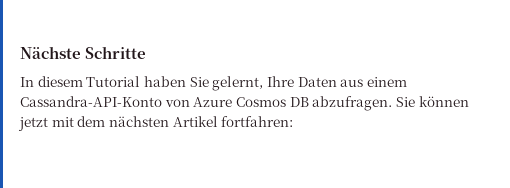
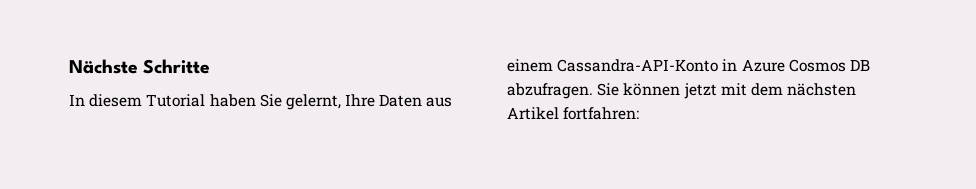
- In diesem Tutorial haben Sie gelernt, Ihre Daten aus einem Cassandra-API-Konto von Azure Cosmos DB abzufragen.
+ In diesem Tutorial haben Sie gelernt, Ihre Daten aus einem Cassandra-API-Konto in Azure Cosmos DB abzufragen.

